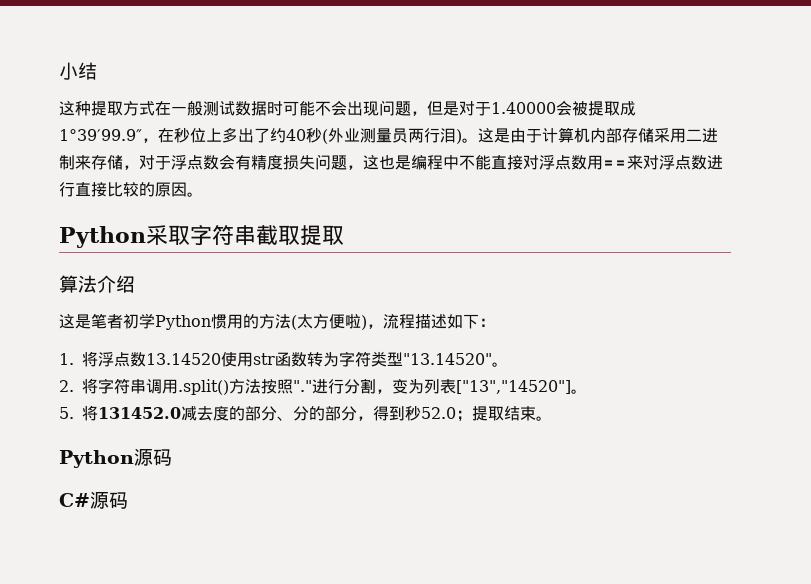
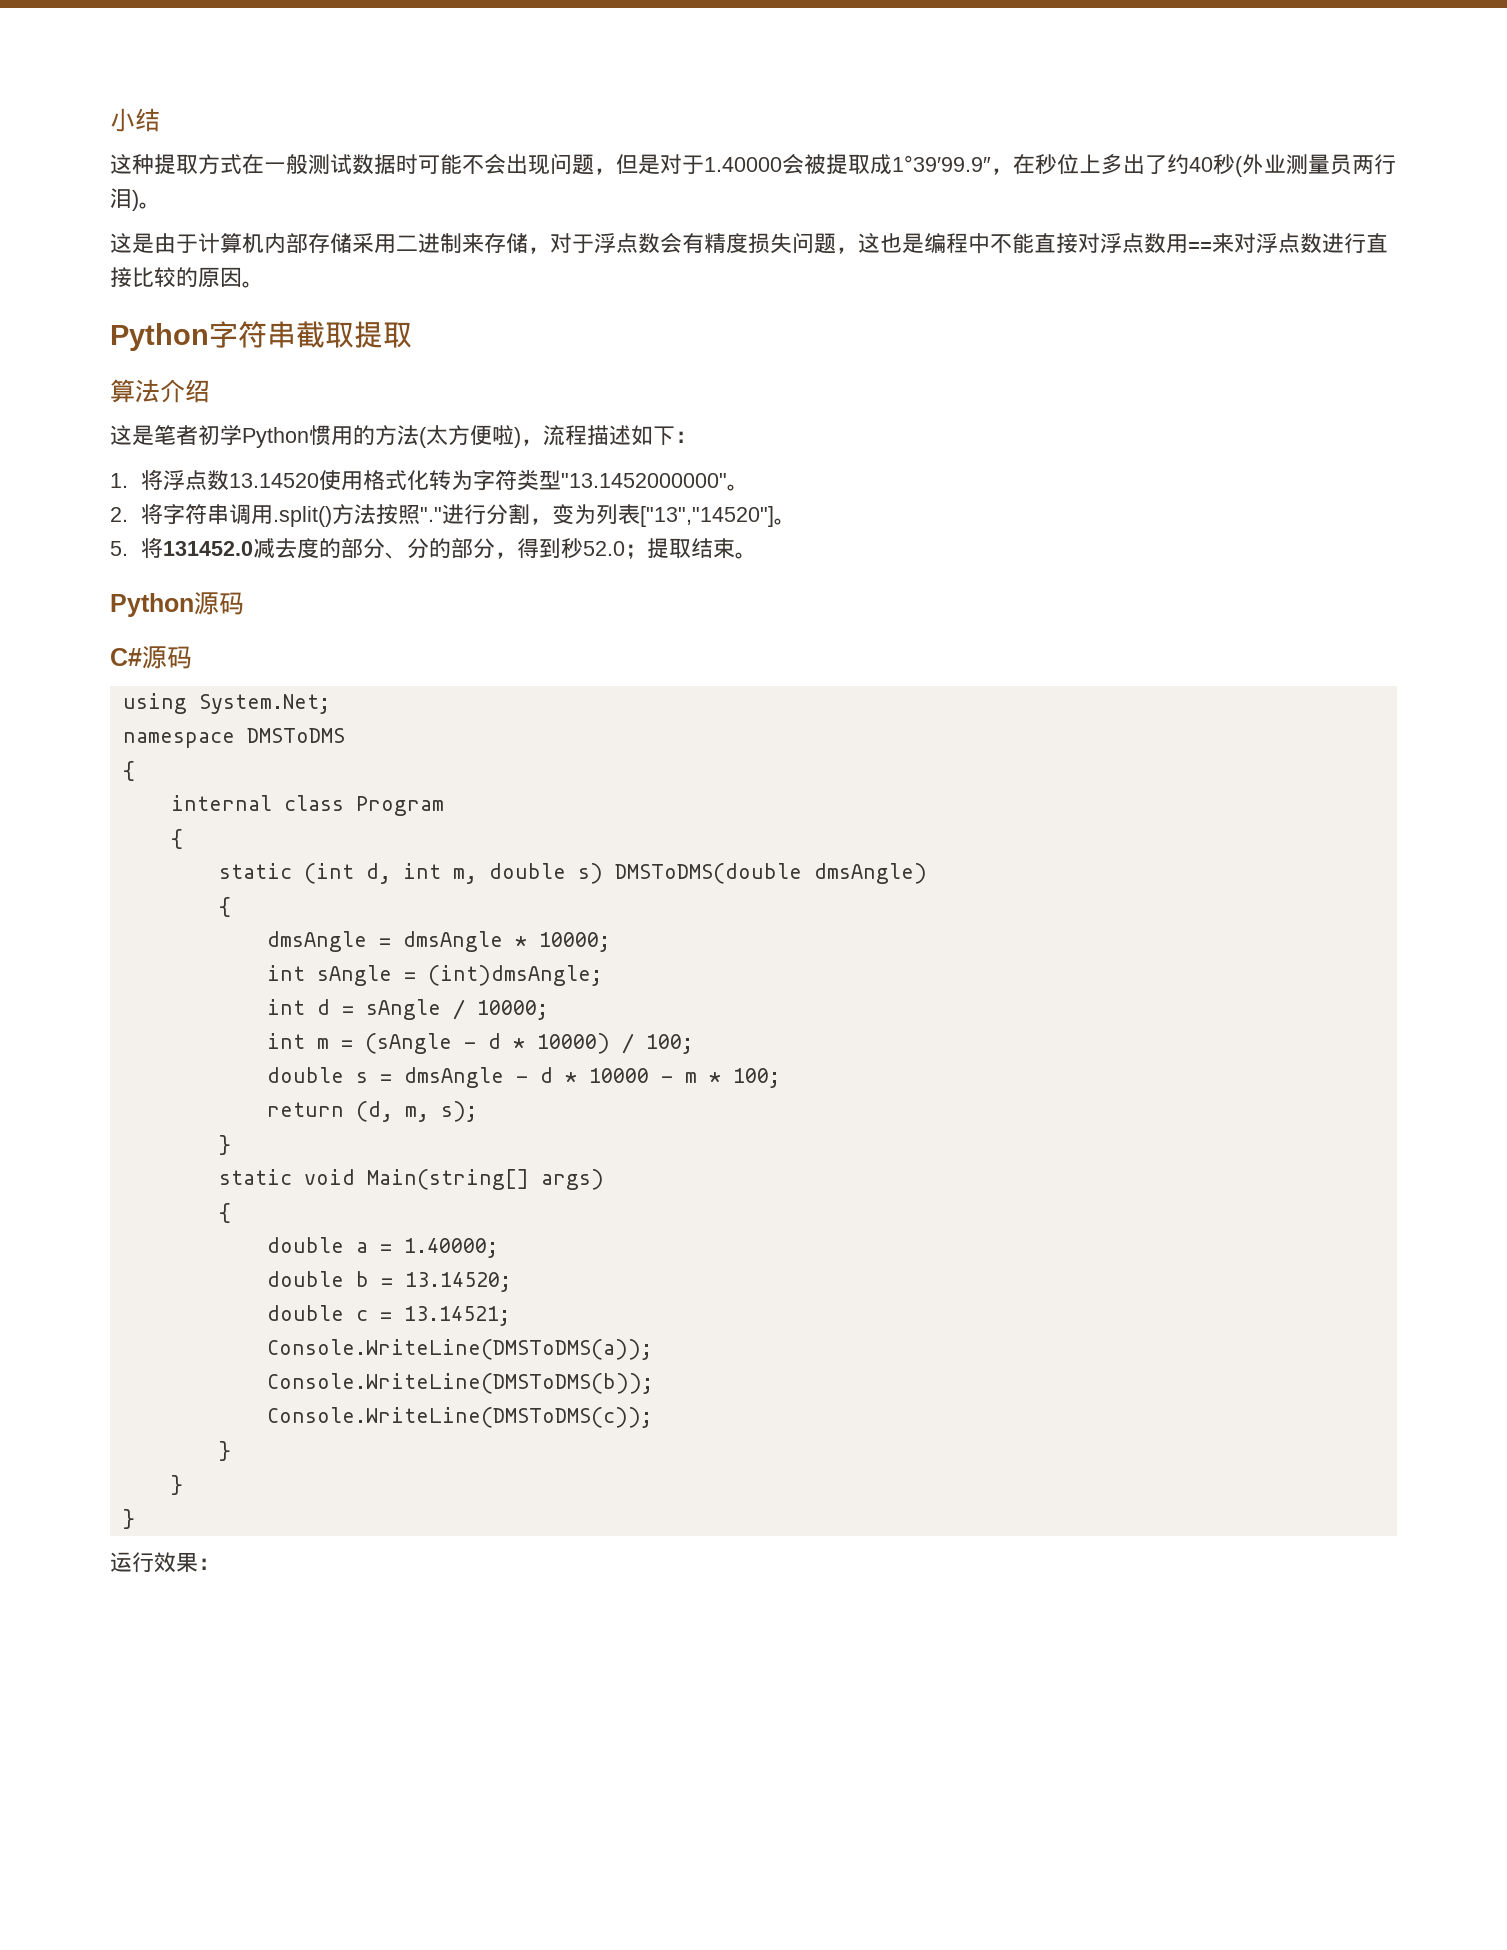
- 这种提取方式在一般测试数据时可能不会出现问题，但是对于1.40000会被提取成1°39′99.9″，在秒位上多出了约40秒(外业测量员两行泪)。这是由于计算机内部存储采用二进制来存储，对于浮点数会有精度损失问题，这也是编程中不能直接对浮点数用==来对浮点数进行直接比较的原因。
+ 这种提取方式在一般测试数据时可能不会出现问题，但是对于1.40000会被提取成1°39′99.9″，在秒位上多出了约40秒(外业测量员两行泪)。
+ 这是由于计算机内部存储采用二进制来存储，对于浮点数会有精度损失问题，这也是编程中不能直接对浮点数用==来对浮点数进行直接比较的原因。
- Python采取字符串截取提取
+ Python字符串截取提取
- 1.将浮点数13.14520使用str函数转为字符类型"13.14520"。
+ 1.将浮点数13.14520使用格式化转为字符类型"13.1452000000"。
+ using System.Net;
+ namespace DMSToDMS
+ {
+ internal class Program
+ {
+ static (int d, int m, double s) DMSToDMS(double dmsAngle)
+ {
+ dmsAngle = dmsAngle * 10000;
+ int sAngle = (int)dmsAngle;
+ int d = sAngle / 10000;
+ int m = (sAngle - d * 10000) / 100;
+ double s = dmsAngle - d * 10000 - m * 100;
+ return (d, m, s);
+ }
+ static void Main(string[] args)
+ {
+ double a = 1.40000;
+ double b = 13.14520;
+ double c = 13.14521;
+ Console.WriteLine(DMSToDMS(a));
+ Console.WriteLine(DMSToDMS(b));
+ Console.WriteLine(DMSToDMS(c));
+ }
+ }
+ }
+ 运行效果：

